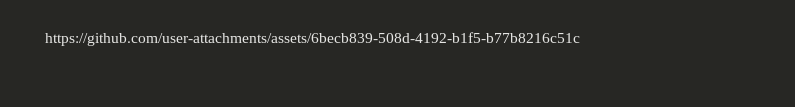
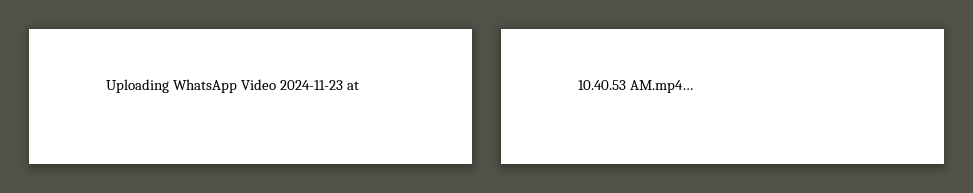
- https://github.com/user-attachments/assets/6becb839-508d-4192-b1f5-b77b8216c51c
+ Uploading WhatsApp Video 2024-11-23 at 10.40.53 AM.mp4…

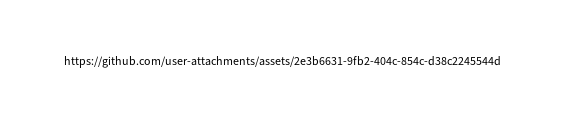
- Uploading WhatsApp Video 2024-11-23 at 10.40.53 AM.mp4…
+ https://github.com/user-attachments/assets/2e3b6631-9fb2-404c-854c-d38c2245544d

